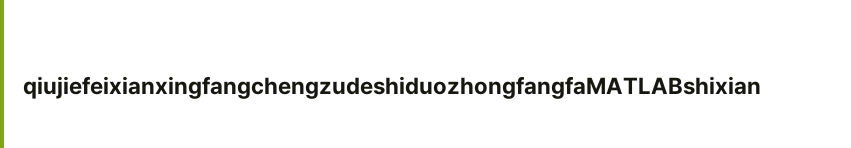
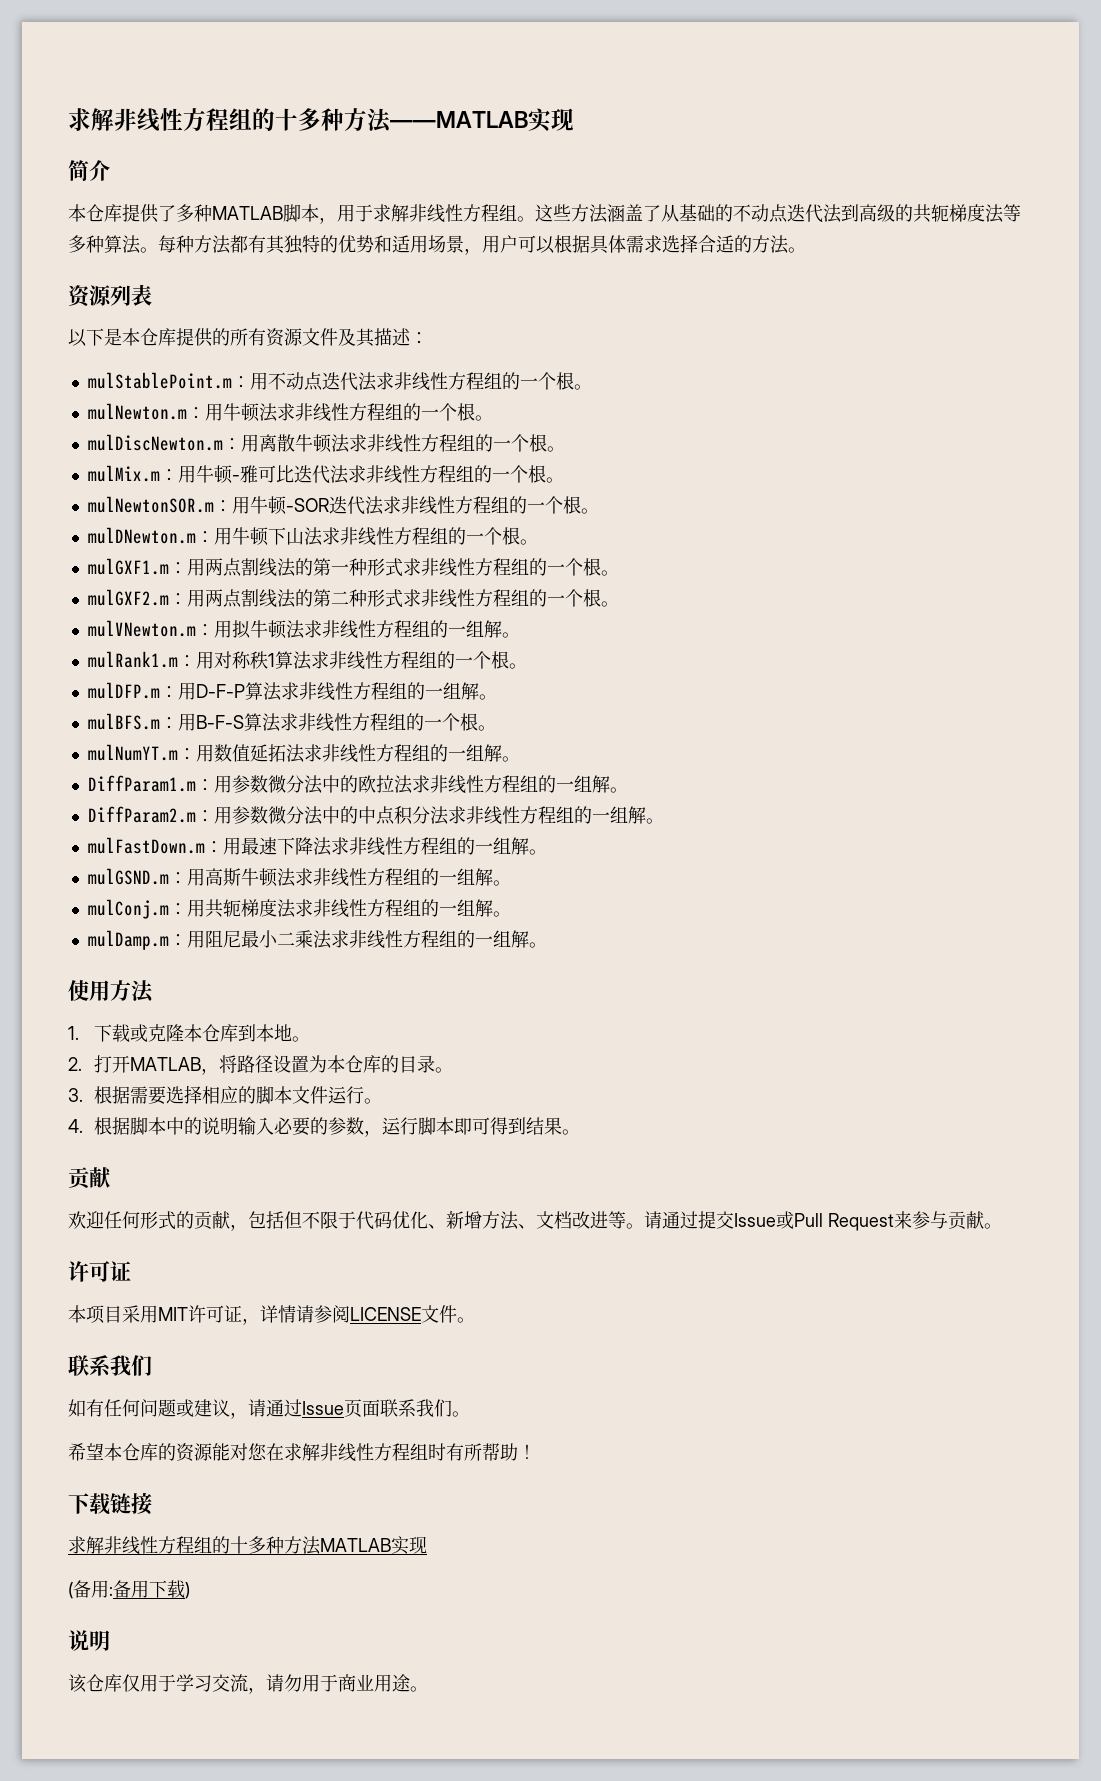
- qiujiefeixianxingfangchengzudeshiduozhongfangfaMATLABshixian
+ 求解非线性方程组的十多种方法——MATLAB实现
+ 简介
+ 本仓库提供了多种MATLAB脚本，用于求解非线性方程组。这些方法涵盖了从基础的不动点迭代法到高级的共轭梯度法等多种算法。每种方法都有其独特的优势和适用场景，用户可以根据具体需求选择合适的方法。
+ 资源列表
+ 以下是本仓库提供的所有资源文件及其描述：
+ mulStablePoint.m：用不动点迭代法求非线性方程组的一个根。
+ mulNewton.m：用牛顿法求非线性方程组的一个根。
+ mulDiscNewton.m：用离散牛顿法求非线性方程组的一个根。
+ mulMix.m：用牛顿-雅可比迭代法求非线性方程组的一个根。
+ mulNewtonSOR.m：用牛顿-SOR迭代法求非线性方程组的一个根。
+ mulDNewton.m：用牛顿下山法求非线性方程组的一个根。
+ mulGXF1.m：用两点割线法的第一种形式求非线性方程组的一个根。
+ mulGXF2.m：用两点割线法的第二种形式求非线性方程组的一个根。
+ mulVNewton.m：用拟牛顿法求非线性方程组的一组解。
+ mulRank1.m：用对称秩1算法求非线性方程组的一个根。
+ mulDFP.m：用D-F-P算法求非线性方程组的一组解。
+ mulBFS.m：用B-F-S算法求非线性方程组的一个根。
+ mulNumYT.m：用数值延拓法求非线性方程组的一组解。
+ DiffParam1.m：用参数微分法中的欧拉法求非线性方程组的一组解。
+ DiffParam2.m：用参数微分法中的中点积分法求非线性方程组的一组解。
+ mulFastDown.m：用最速下降法求非线性方程组的一组解。
+ mulGSND.m：用高斯牛顿法求非线性方程组的一组解。
+ mulConj.m：用共轭梯度法求非线性方程组的一组解。
+ mulDamp.m：用阻尼最小二乘法求非线性方程组的一组解。
+ 使用方法
+ 1.下载或克隆本仓库到本地。
+ 2.打开MATLAB，将路径设置为本仓库的目录。
+ 3.根据需要选择相应的脚本文件运行。
+ 4.根据脚本中的说明输入必要的参数，运行脚本即可得到结果。
+ 贡献
+ 欢迎任何形式的贡献，包括但不限于代码优化、新增方法、文档改进等。请通过提交Issue或Pull Request来参与贡献。
+ 许可证
+ 本项目采用MIT许可证，详情请参阅LICENSE文件。
+ 联系我们
+ 如有任何问题或建议，请通过Issue页面联系我们。
+ 希望本仓库的资源能对您在求解非线性方程组时有所帮助！
+ 下载链接
+ 求解非线性方程组的十多种方法MATLAB实现
+ (备用:备用下载)
+ 说明
+ 该仓库仅用于学习交流，请勿用于商业用途。

